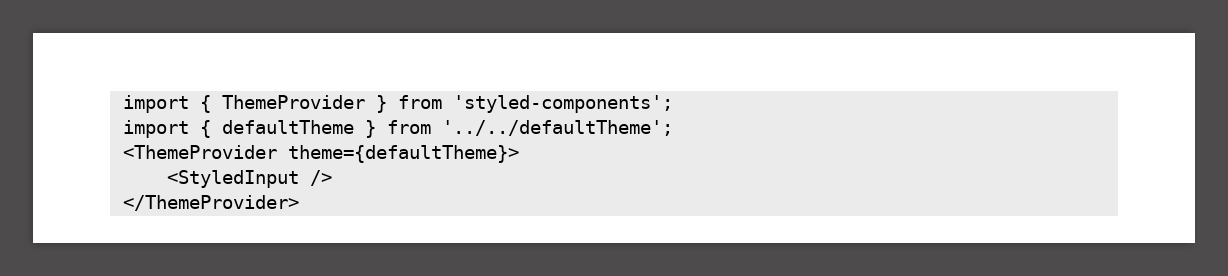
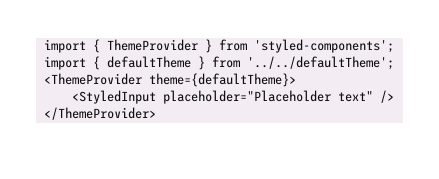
- <StyledInput />
+ <StyledInput placeholder="Placeholder text" />

